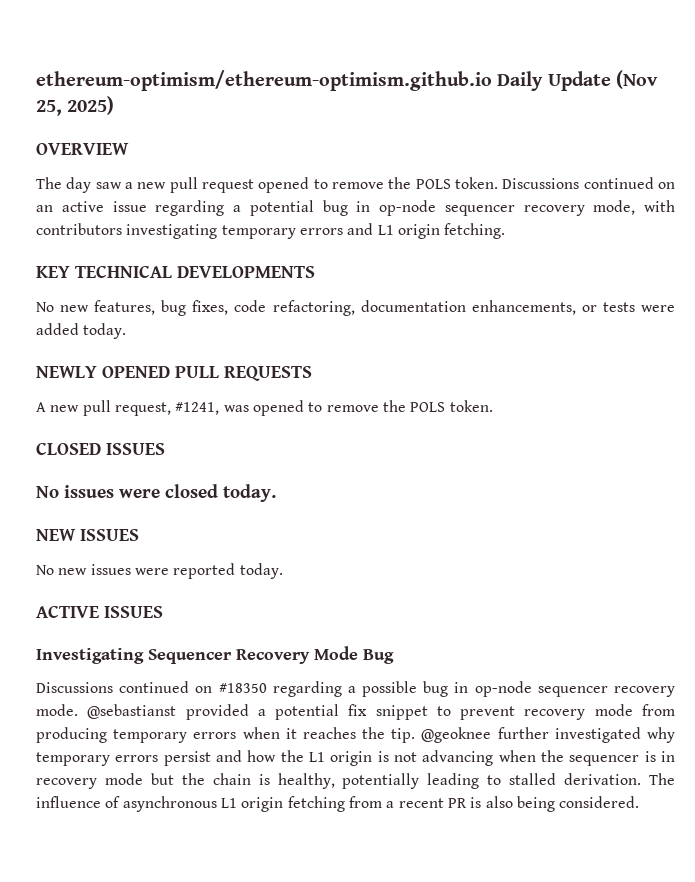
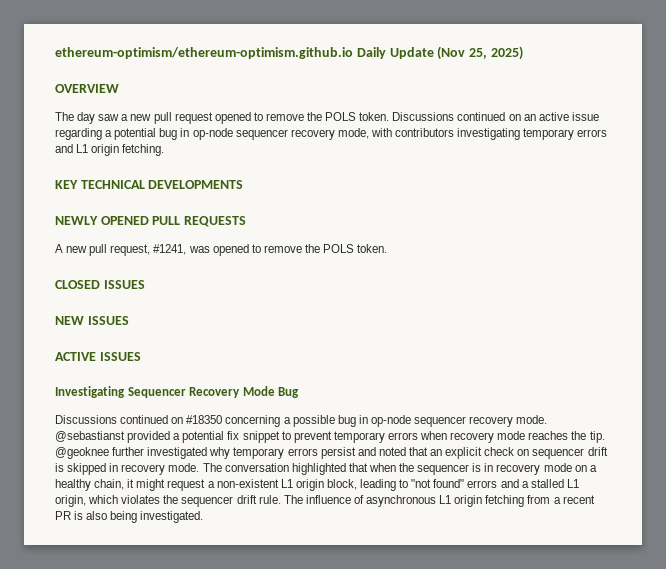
- No new features, bug fixes, code refactoring, documentation enhancements, or tests were added today.
- No issues were closed today.
  NEW ISSUES
- No new issues were reported today.
- Discussions continued on #18350 regarding a possible bug in op-node sequencer recovery mode.
+ Discussions continued on #18350 concerning a possible bug in op-node sequencer recovery mode.
- @sebastianst provided a potential fix snippet to prevent recovery mode from producing temporary errors when it reaches the tip.
+ @sebastianst provided a potential fix snippet to prevent temporary errors when recovery mode reaches the tip.
- @geoknee further investigated why temporary errors persist and how the L1 origin is not advancing when the sequencer is in recovery mode but the chain is healthy, potentially leading to stalled derivation.
+ @geoknee further investigated why temporary errors persist and noted that an explicit check on sequencer drift is skipped in recovery mode. The conversation highlighted that when the sequencer is in recovery mode on a healthy chain, it might request a non-existent L1 origin block, leading to "not found" errors and a stalled L1 origin, which violates the sequencer drift rule.
- The influence of asynchronous L1 origin fetching from a recent PR is also being considered.
+ The influence of asynchronous L1 origin fetching from a recent PR is also being investigated.

